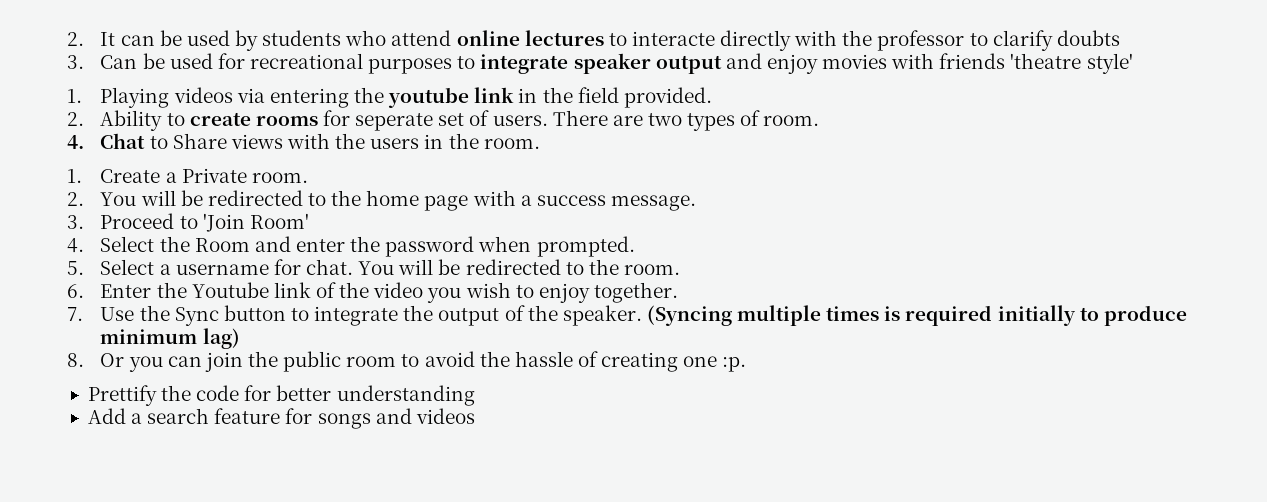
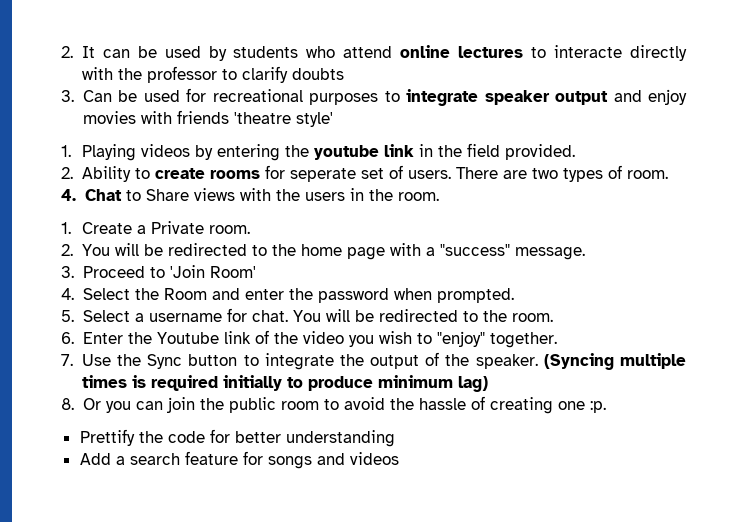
- 1. Playing videos via entering the youtube link in the field provided.
+ 1. Playing videos by entering the youtube link in the field provided.
- 2. You will be redirected to the home page with a success message.
+ 2. You will be redirected to the home page with a "success" message.
- 6. Enter the Youtube link of the video you wish to enjoy together.
+ 6. Enter the Youtube link of the video you wish to "enjoy" together.

